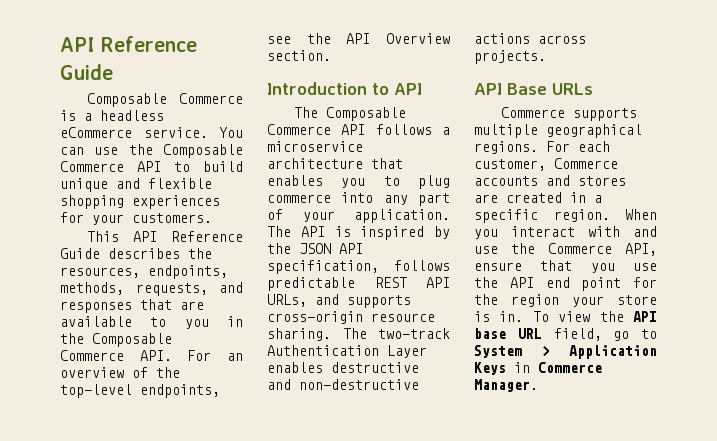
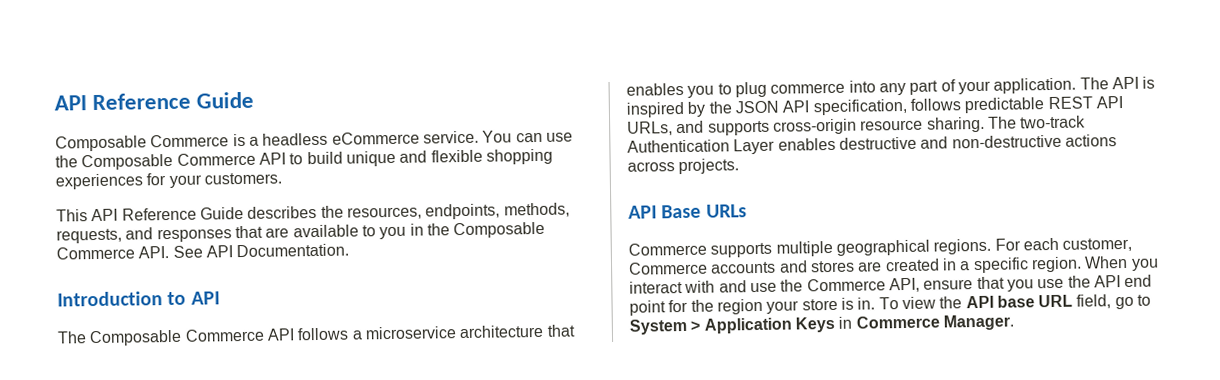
- This API Reference Guide describes the resources, endpoints, methods, requests, and responses that are available to you in the Composable Commerce API. For an overview of the top-level endpoints, see the API Overview section.
+ This API Reference Guide describes the resources, endpoints, methods, requests, and responses that are available to you in the Composable Commerce API. See API Documentation.

